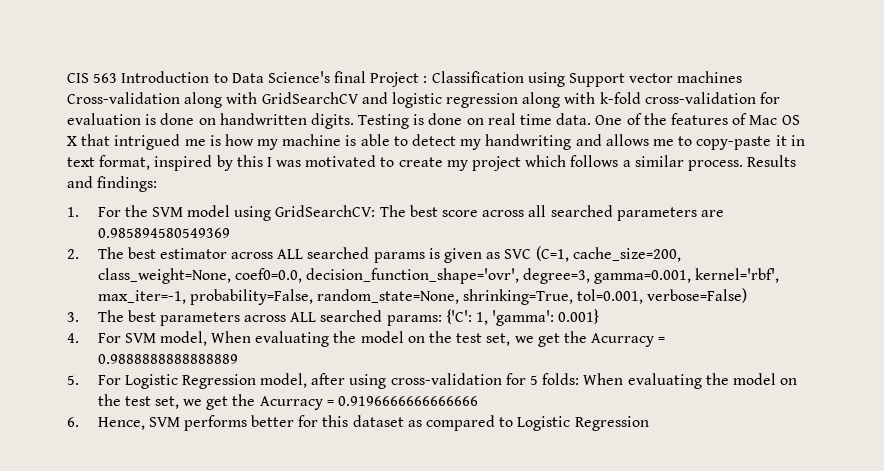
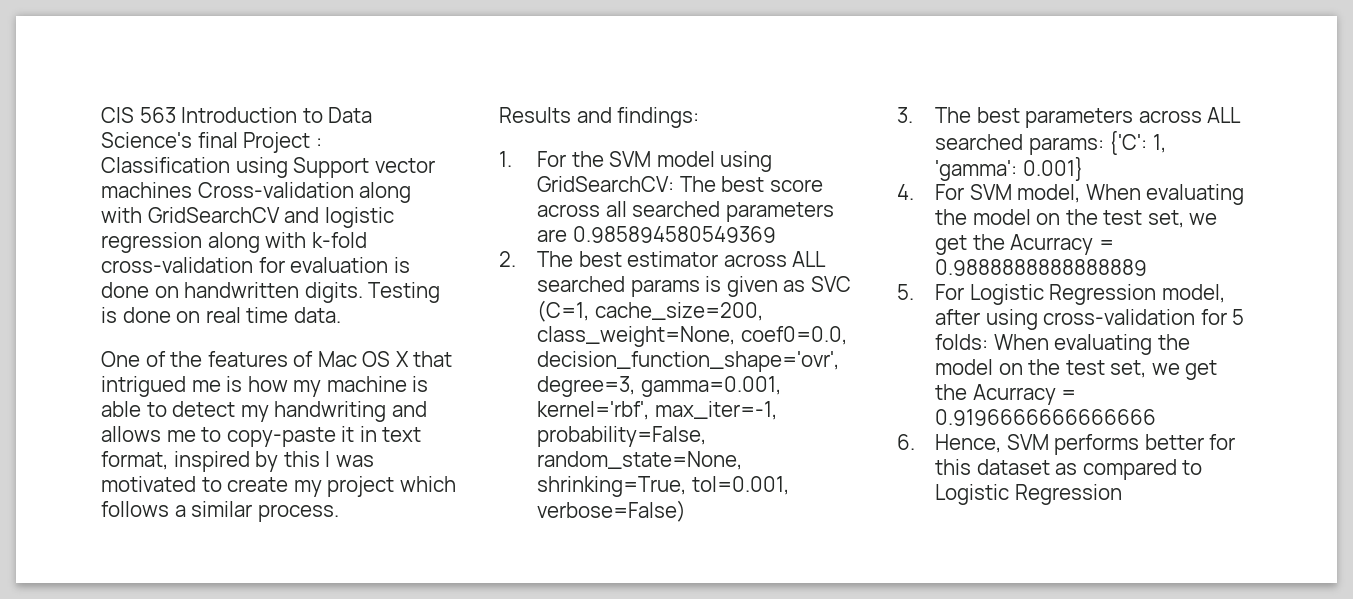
- Testing is done on real time data. One of the features of Mac OS X that intrigued me is how my machine is able to detect my handwriting and allows me to copy-paste it in text format, inspired by this I was motivated to create my project which follows a similar process. Results and findings:
+ Testing is done on real time data.
+ One of the features of Mac OS X that intrigued me is how my machine is able to detect my handwriting and allows me to copy-paste it in text format, inspired by this I was motivated to create my project which follows a similar process.
+ Results and findings:

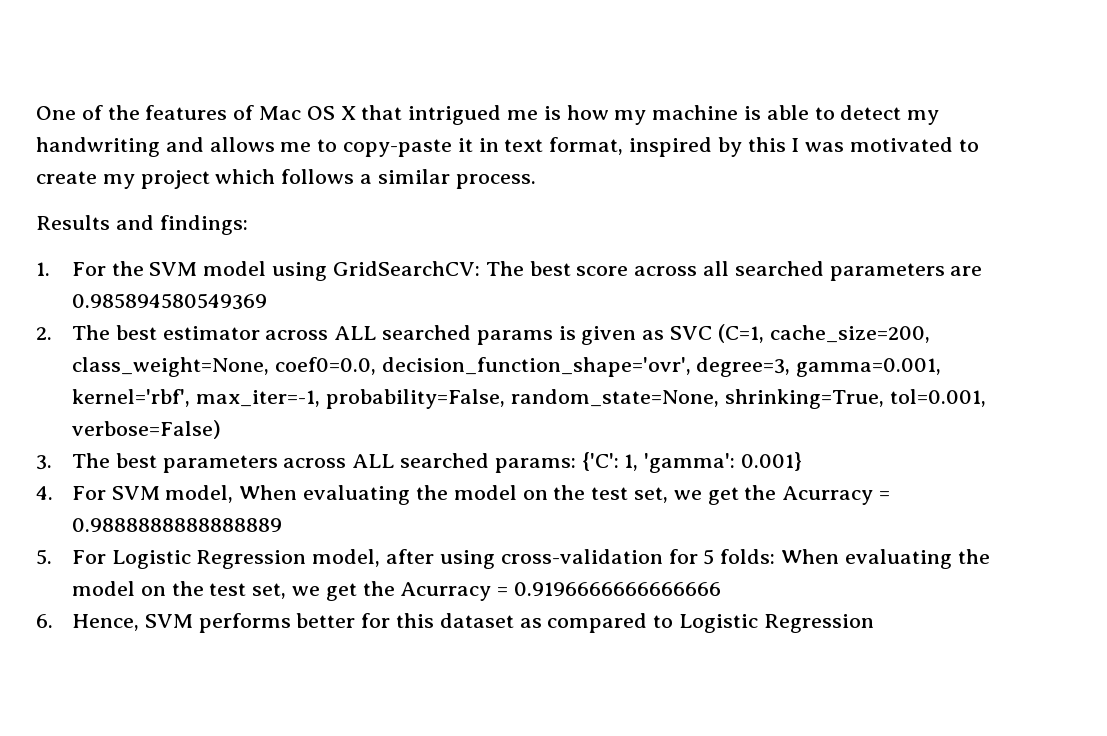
- CIS 563 Introduction to Data Science's final Project : Classification using Support vector machines Cross-validation along with GridSearchCV and logistic regression along with k-fold cross-validation for evaluation is done on handwritten digits. Testing is done on real time data.

